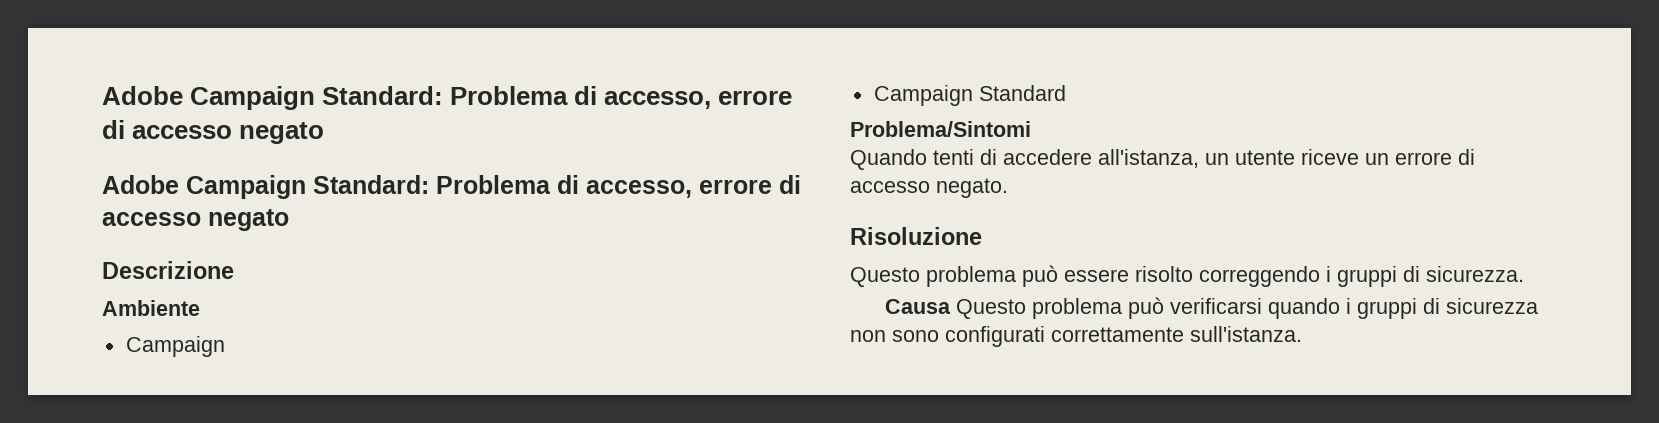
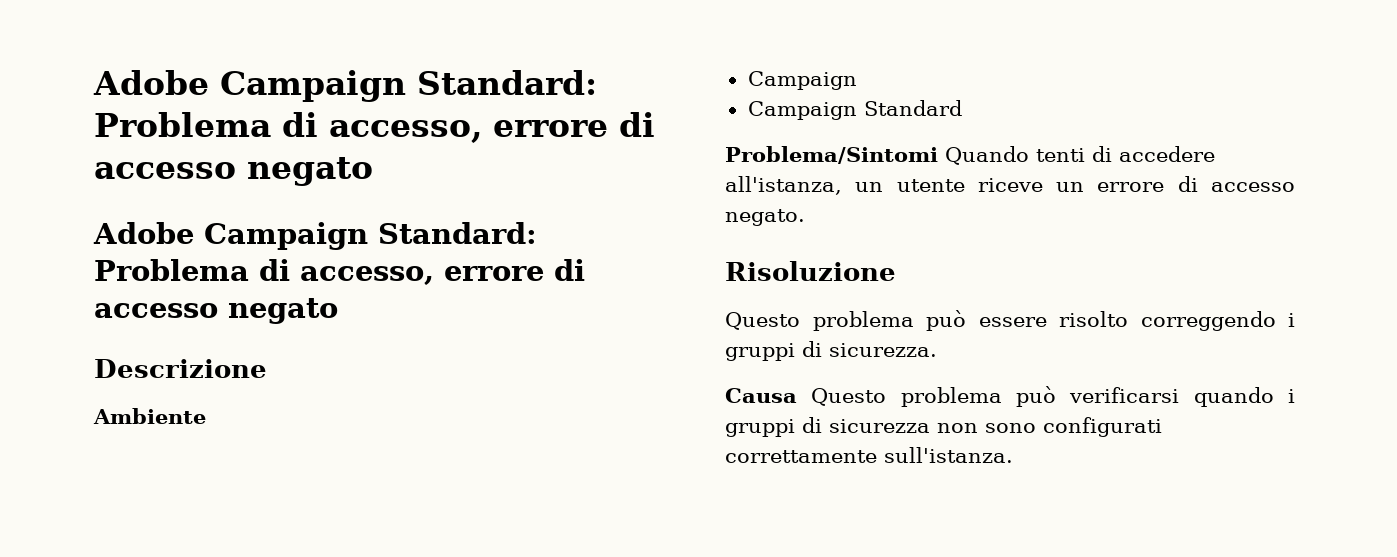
- Problema/Sintomi
- Quando tenti di accedere all'istanza, un utente riceve un errore di accesso negato.
+ Problema/Sintomi Quando tenti di accedere all'istanza, un utente riceve un errore di accesso negato.

